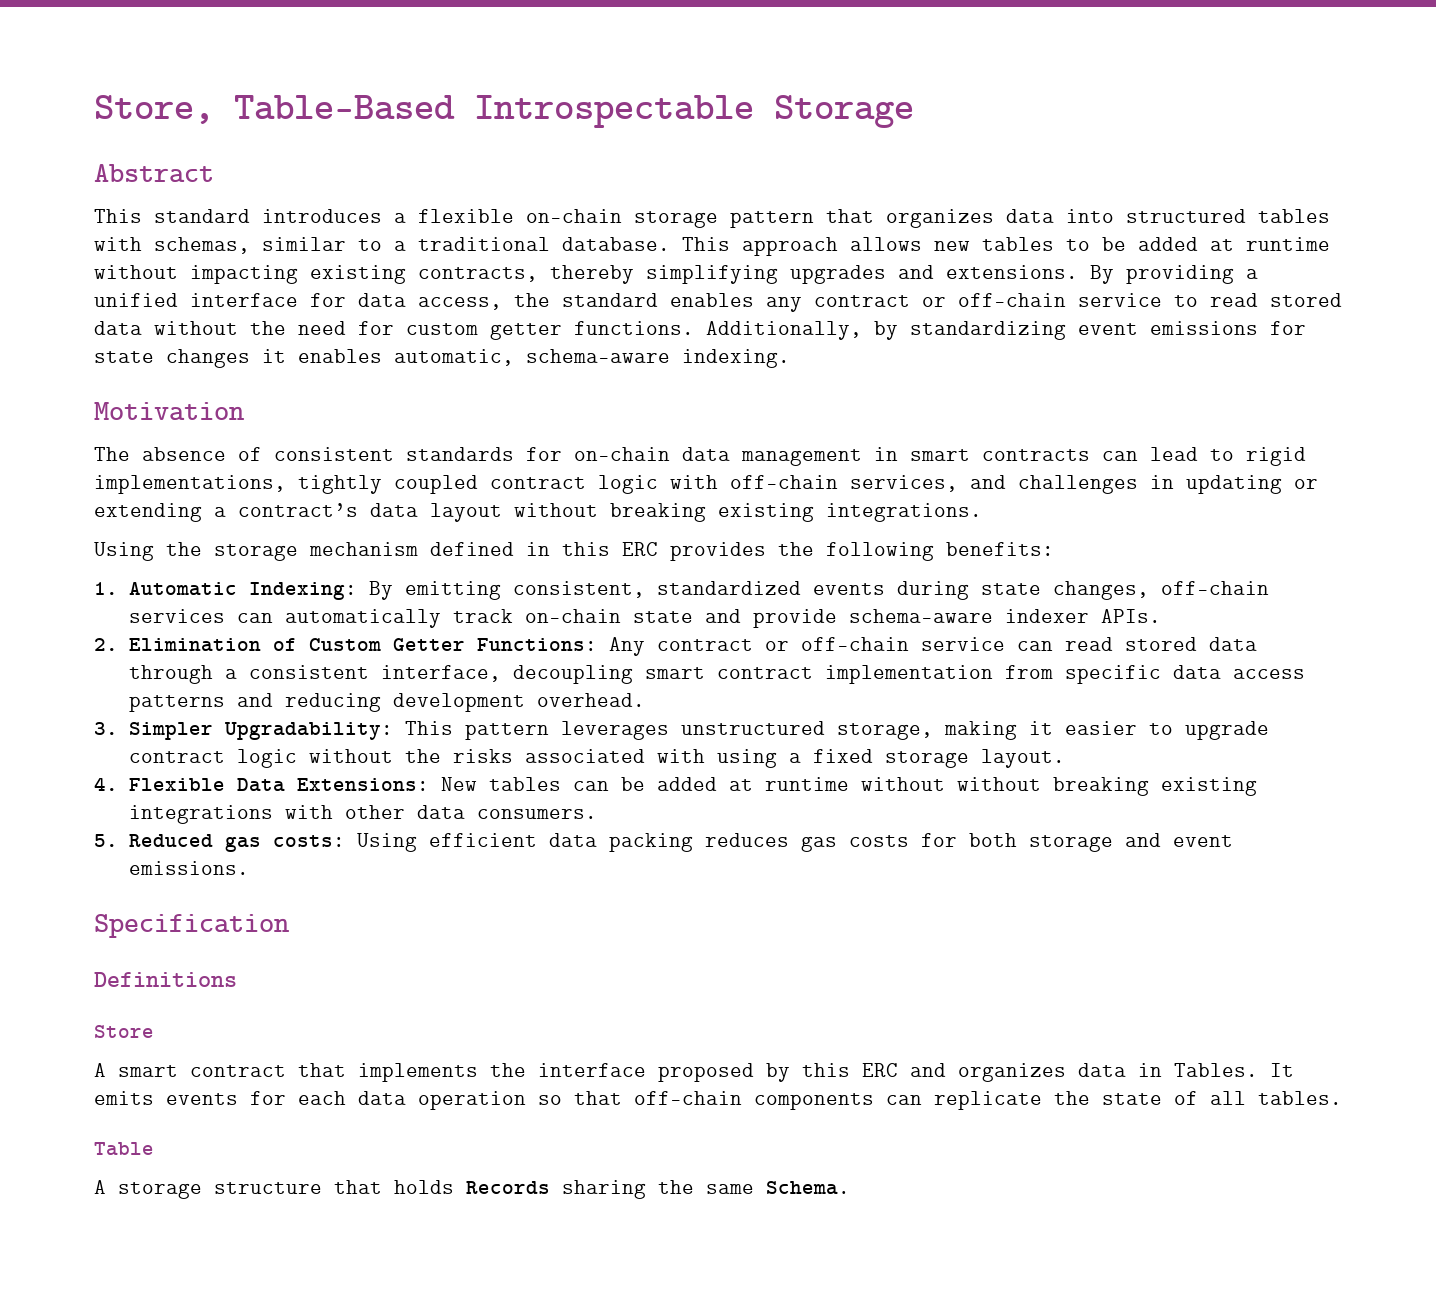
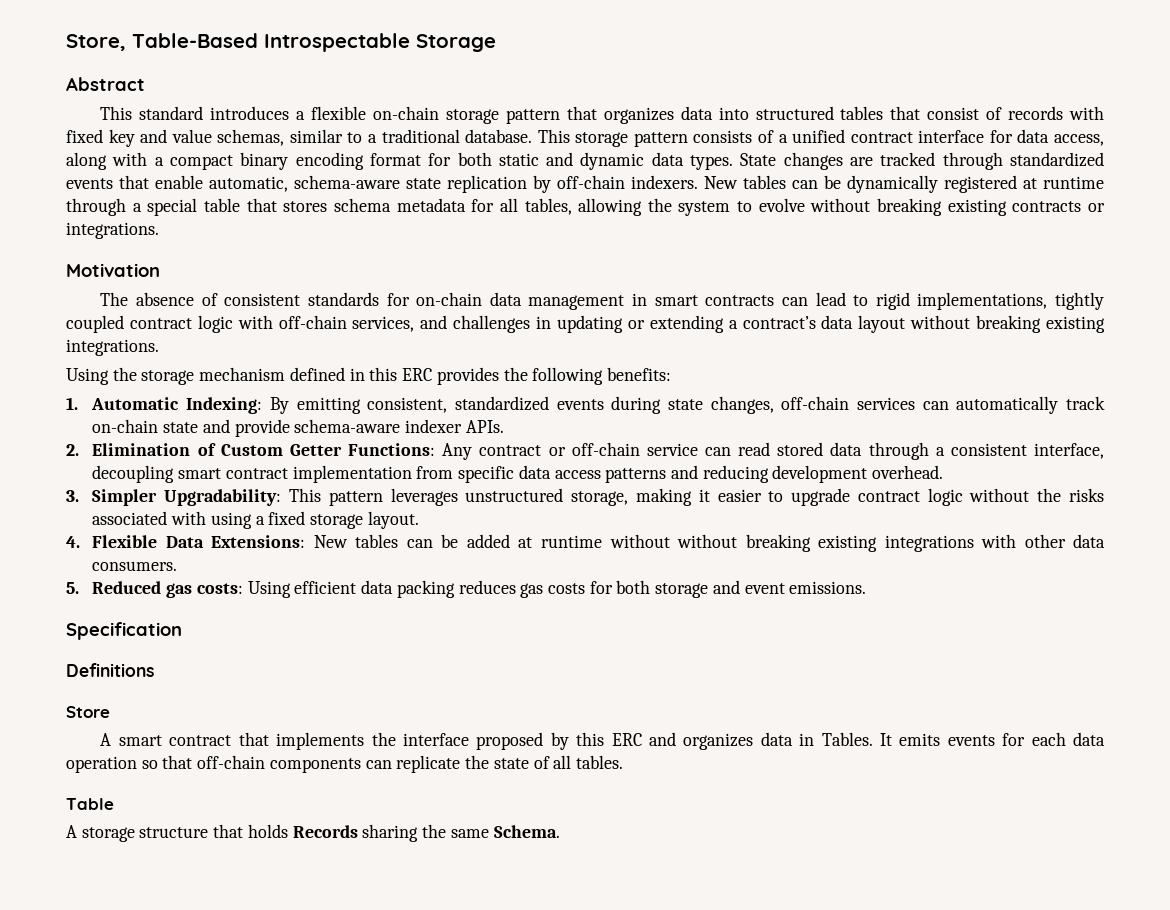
- This standard introduces a flexible on-chain storage pattern that organizes data into structured tables with schemas, similar to a traditional database.
+ This standard introduces a flexible on-chain storage pattern that organizes data into structured tables that consist of records with fixed key and value schemas, similar to a traditional database.
- This approach allows new tables to be added at runtime without impacting existing contracts, thereby simplifying upgrades and extensions. By providing a unified interface for data access, the standard enables any contract or off-chain service to read stored data without the need for custom getter functions. Additionally, by standardizing event emissions for state changes it enables automatic, schema-aware indexing.
+ This storage pattern consists of a unified contract interface for data access, along with a compact binary encoding format for both static and dynamic data types. State changes are tracked through standardized events that enable automatic, schema-aware state replication by off-chain indexers. New tables can be dynamically registered at runtime through a special table that stores schema metadata for all tables, allowing the system to evolve without breaking existing contracts or integrations.

